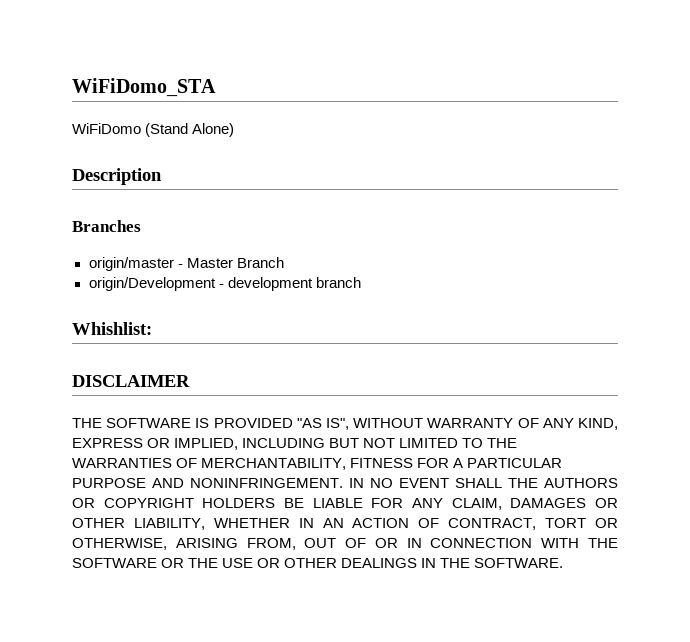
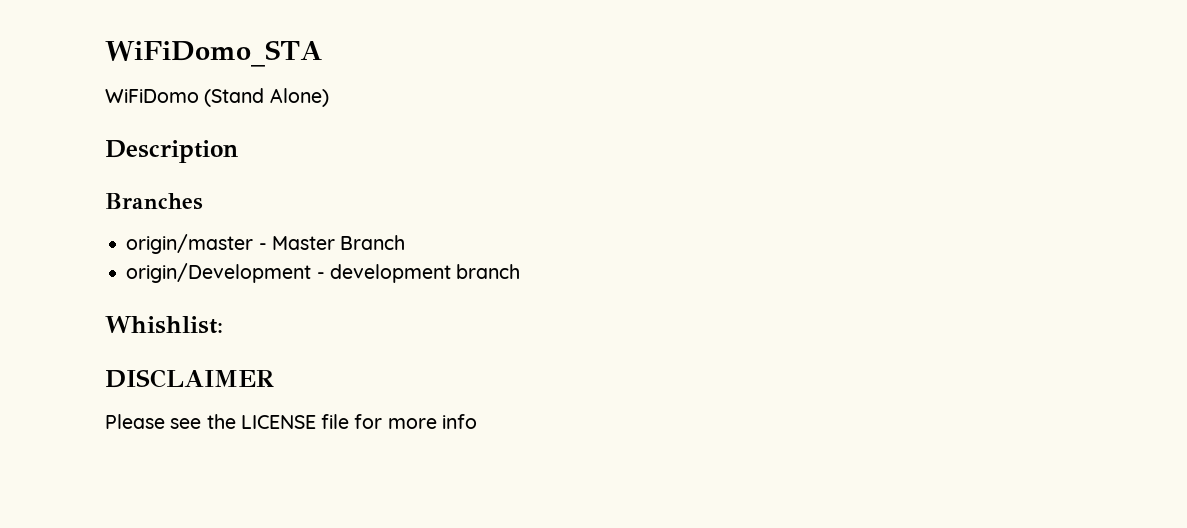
- THE SOFTWARE IS PROVIDED "AS IS", WITHOUT WARRANTY OF ANY KIND, EXPRESS OR IMPLIED, INCLUDING BUT NOT LIMITED TO THE WARRANTIES OF MERCHANTABILITY, FITNESS FOR A PARTICULAR PURPOSE AND NONINFRINGEMENT. IN NO EVENT SHALL THE AUTHORS OR COPYRIGHT HOLDERS BE LIABLE FOR ANY CLAIM, DAMAGES OR OTHER LIABILITY, WHETHER IN AN ACTION OF CONTRACT, TORT OR OTHERWISE, ARISING FROM, OUT OF OR IN CONNECTION WITH THE SOFTWARE OR THE USE OR OTHER DEALINGS IN THE SOFTWARE.
+ Please see the LICENSE file for more info

